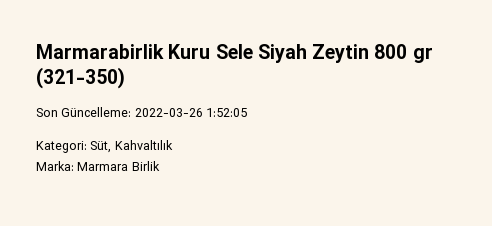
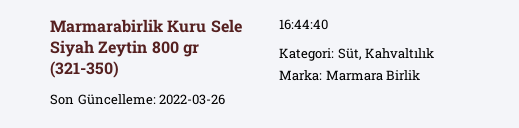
- Son Güncelleme: 2022-03-26 1:52:05
+ Son Güncelleme: 2022-03-26 16:44:40

